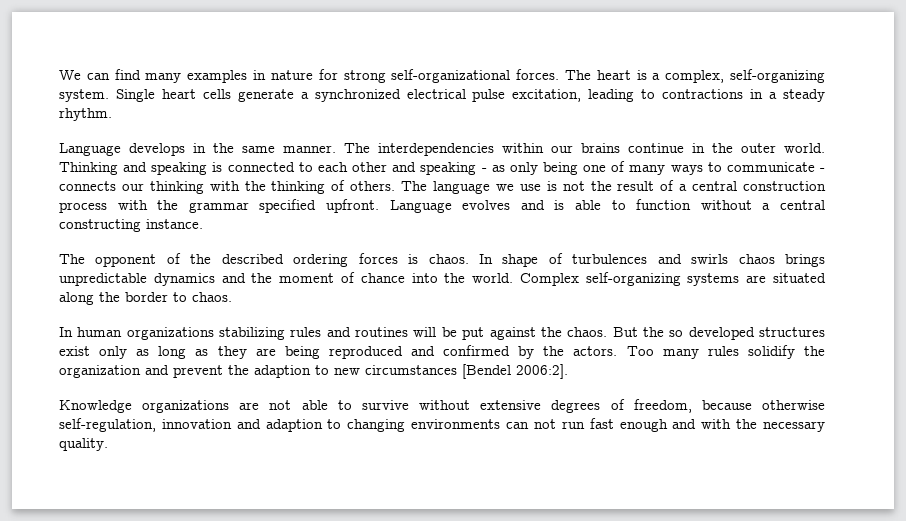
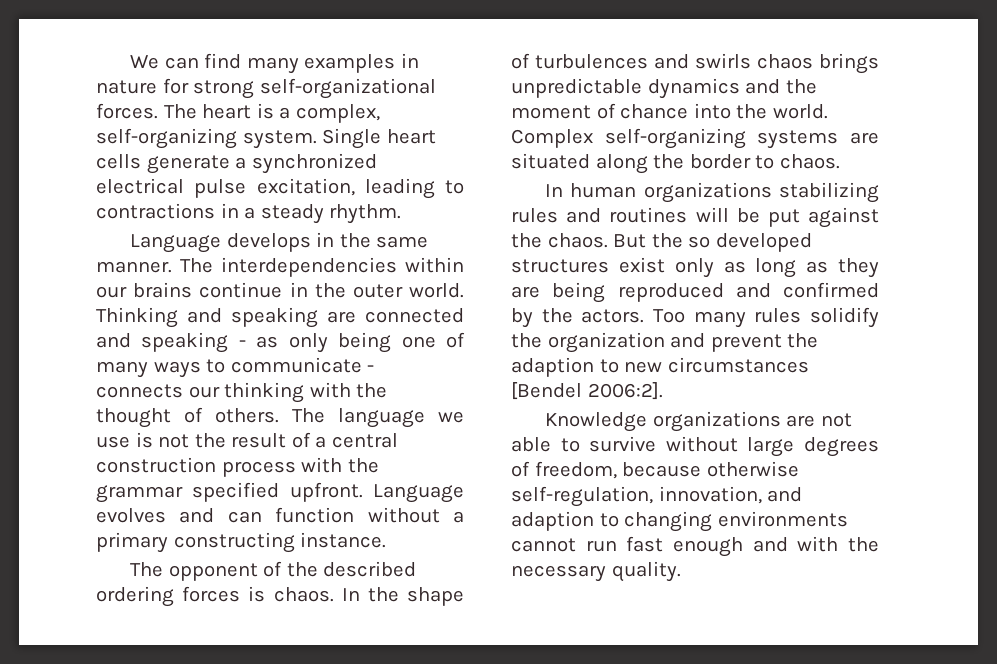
- Thinking and speaking is connected to each other and speaking - as only being one of many ways to communicate - connects our thinking with the thinking of others.
+ Thinking and speaking are connected and speaking - as only being one of many ways to communicate - connects our thinking with the thought of others.
- Language evolves and is able to function without a central constructing instance.
+ Language evolves and can function without a primary constructing instance.
- In shape of turbulences and swirls chaos brings unpredictable dynamics and the moment of chance into the world.
+ In the shape of turbulences and swirls chaos brings unpredictable dynamics and the moment of chance into the world.
- Knowledge organizations are not able to survive without extensive degrees of freedom, because otherwise self-regulation, innovation and adaption to changing environments can not run fast enough and with the necessary quality.
+ Knowledge organizations are not able to survive without large degrees of freedom, because otherwise self-regulation, innovation, and adaption to changing environments cannot run fast enough and with the necessary quality.

